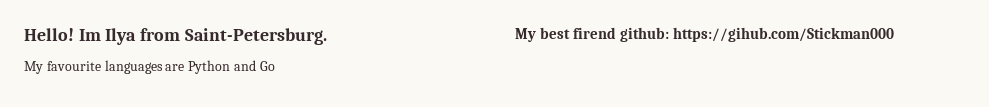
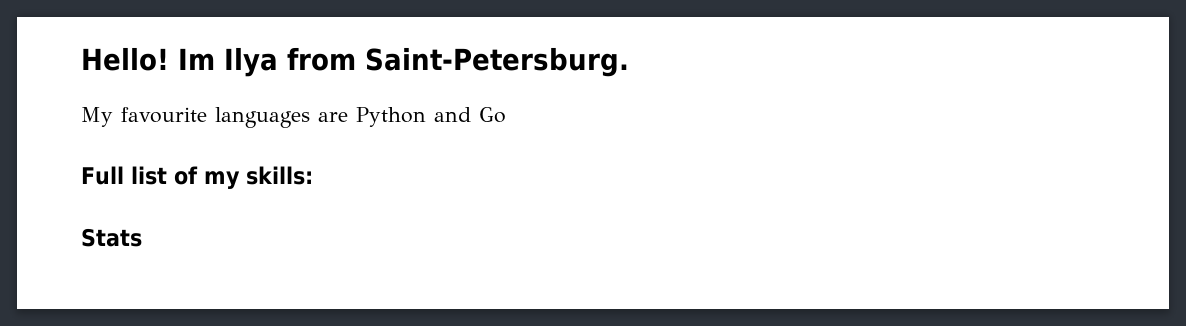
- My best firend github: https://gihub.com/Stickman000
+ Full list of my skills:
+ Stats

